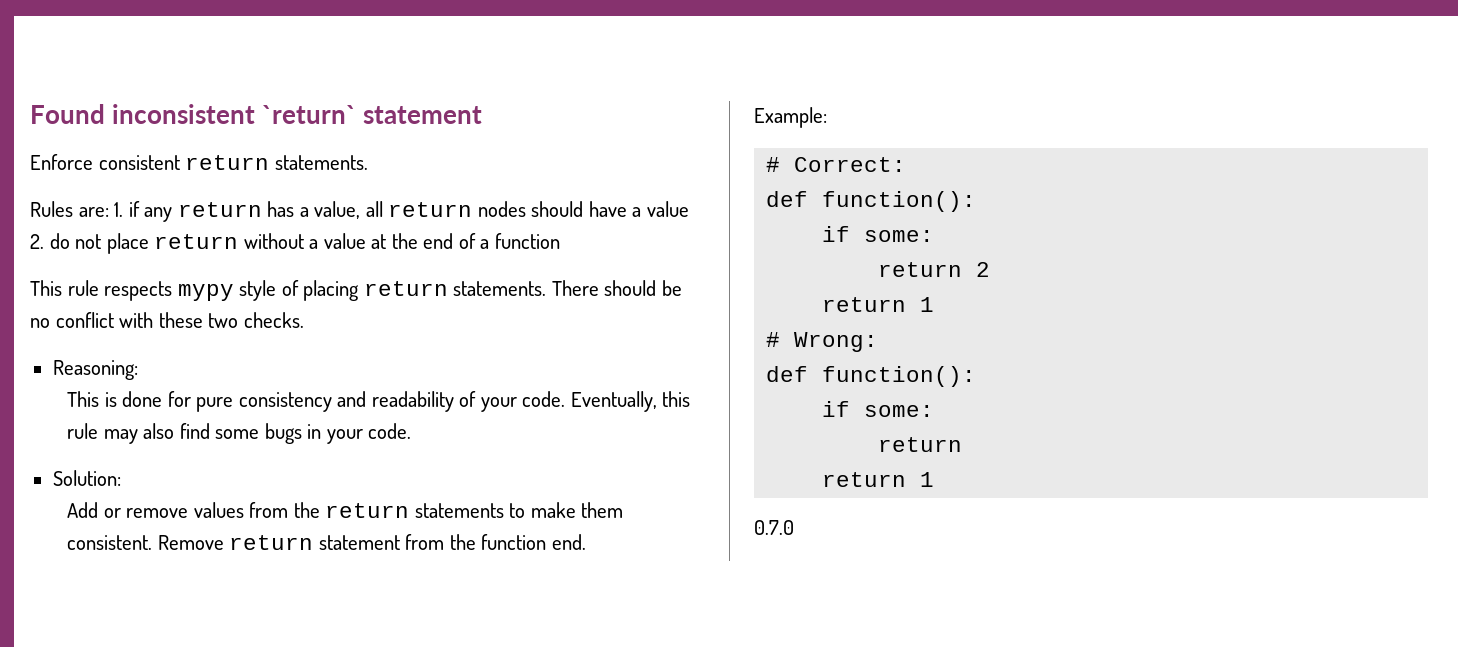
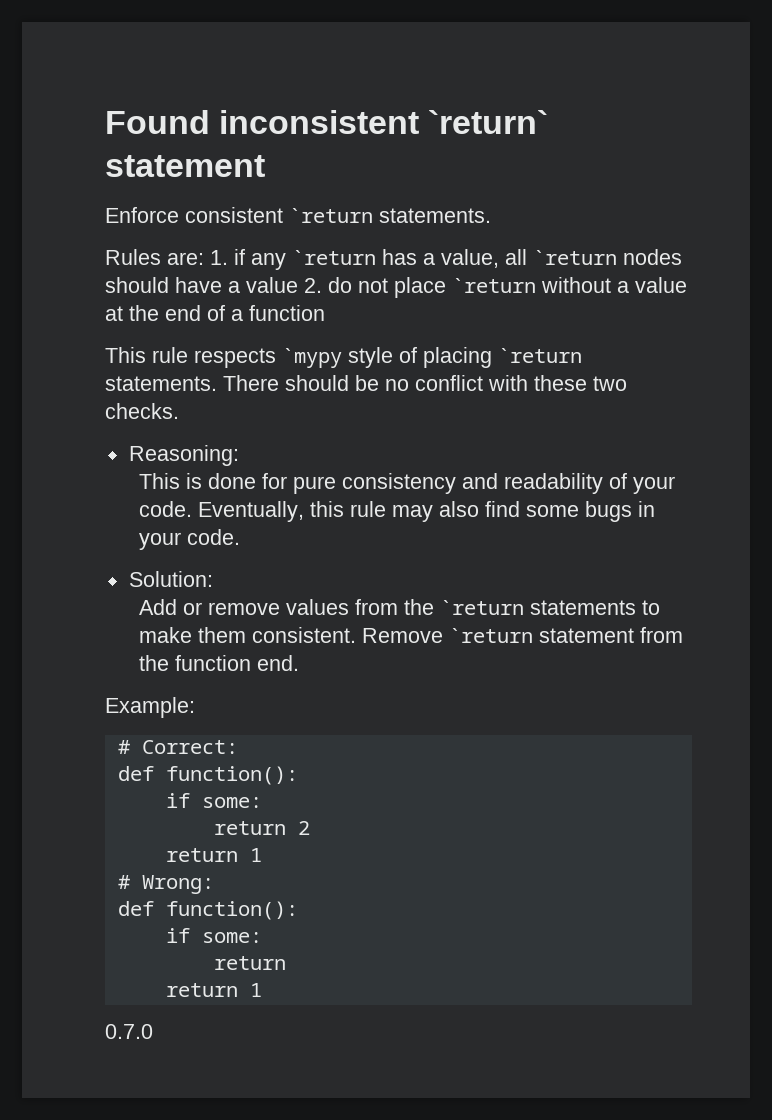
- Enforce consistent return statements.
+ Enforce consistent `return statements.
- Rules are: 1. if any return has a value, all return nodes should have a value 2. do not place return without a value at the end of a function
+ Rules are: 1. if any `return has a value, all `return nodes should have a value 2. do not place `return without a value at the end of a function
- This rule respects mypy style of placing return statements.
+ This rule respects `mypy style of placing `return statements.
- Add or remove values from the return statements to make them consistent.
+ Add or remove values from the `return statements to make them consistent.
- Remove return statement from the function end.
+ Remove `return statement from the function end.

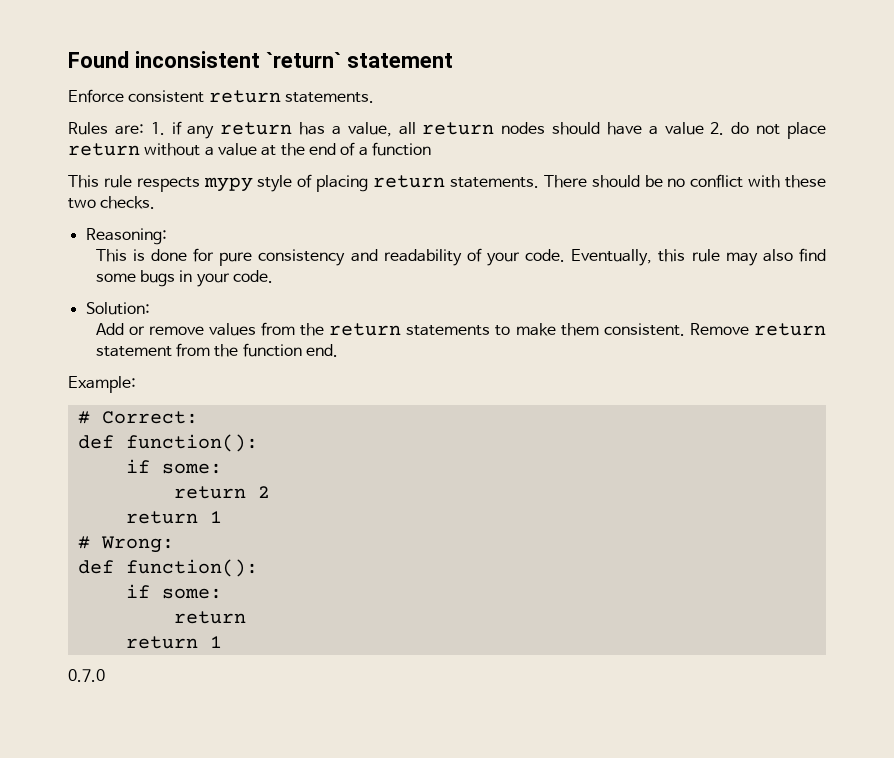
- Enforce consistent `return statements.
+ Enforce consistent return statements.
- Rules are: 1. if any `return has a value, all `return nodes should have a value 2. do not place `return without a value at the end of a function
+ Rules are: 1. if any return has a value, all return nodes should have a value 2. do not place return without a value at the end of a function
- This rule respects `mypy style of placing `return statements.
+ This rule respects mypy style of placing return statements.
- Add or remove values from the `return statements to make them consistent.
+ Add or remove values from the return statements to make them consistent.
- Remove `return statement from the function end.
+ Remove return statement from the function end.

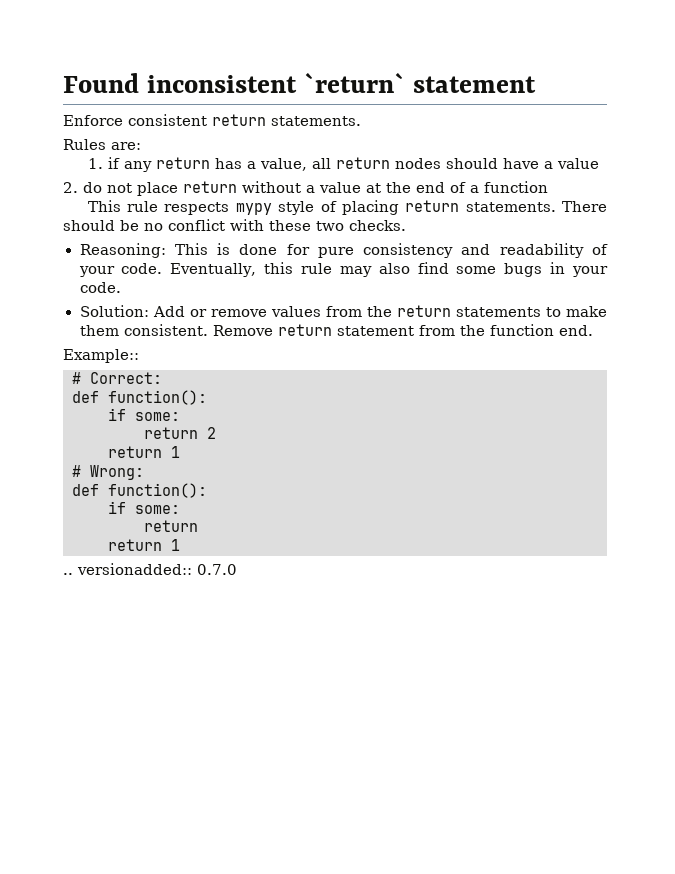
- Rules are: 1. if any return has a value, all return nodes should have a value 2. do not place return without a value at the end of a function
+ Rules are:
+ 1. if any return has a value, all return nodes should have a value
+ 2. do not place return without a value at the end of a function
- Reasoning:
- This is done for pure consistency and readability of your code.
+ Reasoning: This is done for pure consistency and readability of your code.
- Solution:
- Add or remove values from the return statements to make them consistent.
+ Solution: Add or remove values from the return statements to make them consistent.
- Example:
+ Example::
- 0.7.0
+ .. versionadded:: 0.7.0

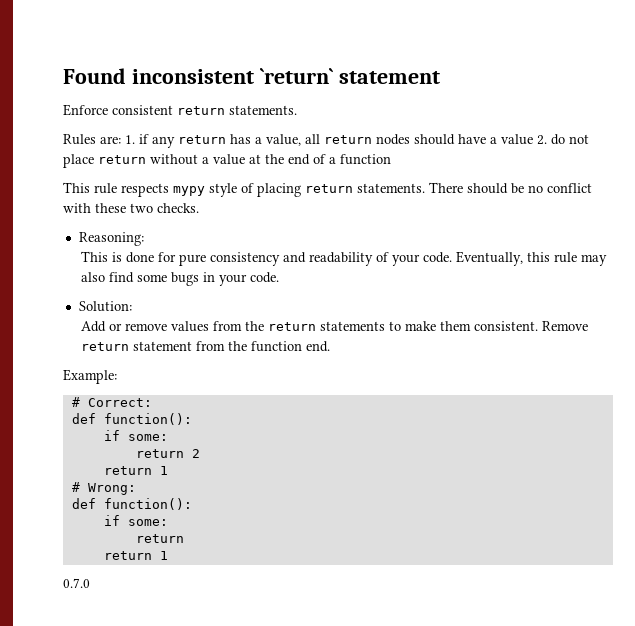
- Rules are:
- 1. if any return has a value, all return nodes should have a value
- 2. do not place return without a value at the end of a function
+ Rules are: 1. if any return has a value, all return nodes should have a value 2. do not place return without a value at the end of a function
- Reasoning: This is done for pure consistency and readability of your code.
+ Reasoning:
+ This is done for pure consistency and readability of your code.
- Solution: Add or remove values from the return statements to make them consistent.
+ Solution:
+ Add or remove values from the return statements to make them consistent.
- Example::
+ Example:
- .. versionadded:: 0.7.0
+ 0.7.0

